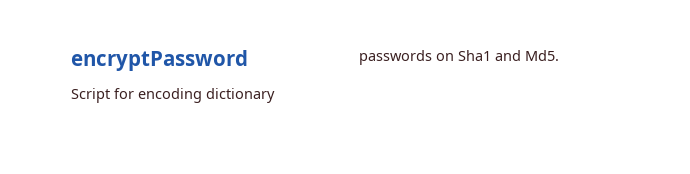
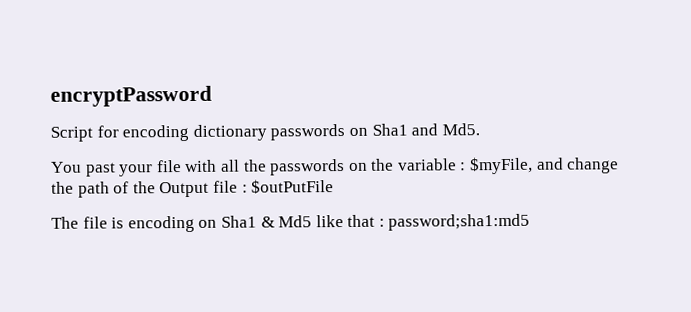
+ You past your file with all the passwords on the variable : $myFile, and change the path of the Output file : $outPutFile
+ The file is encoding on Sha1 & Md5 like that : password;sha1:md5

